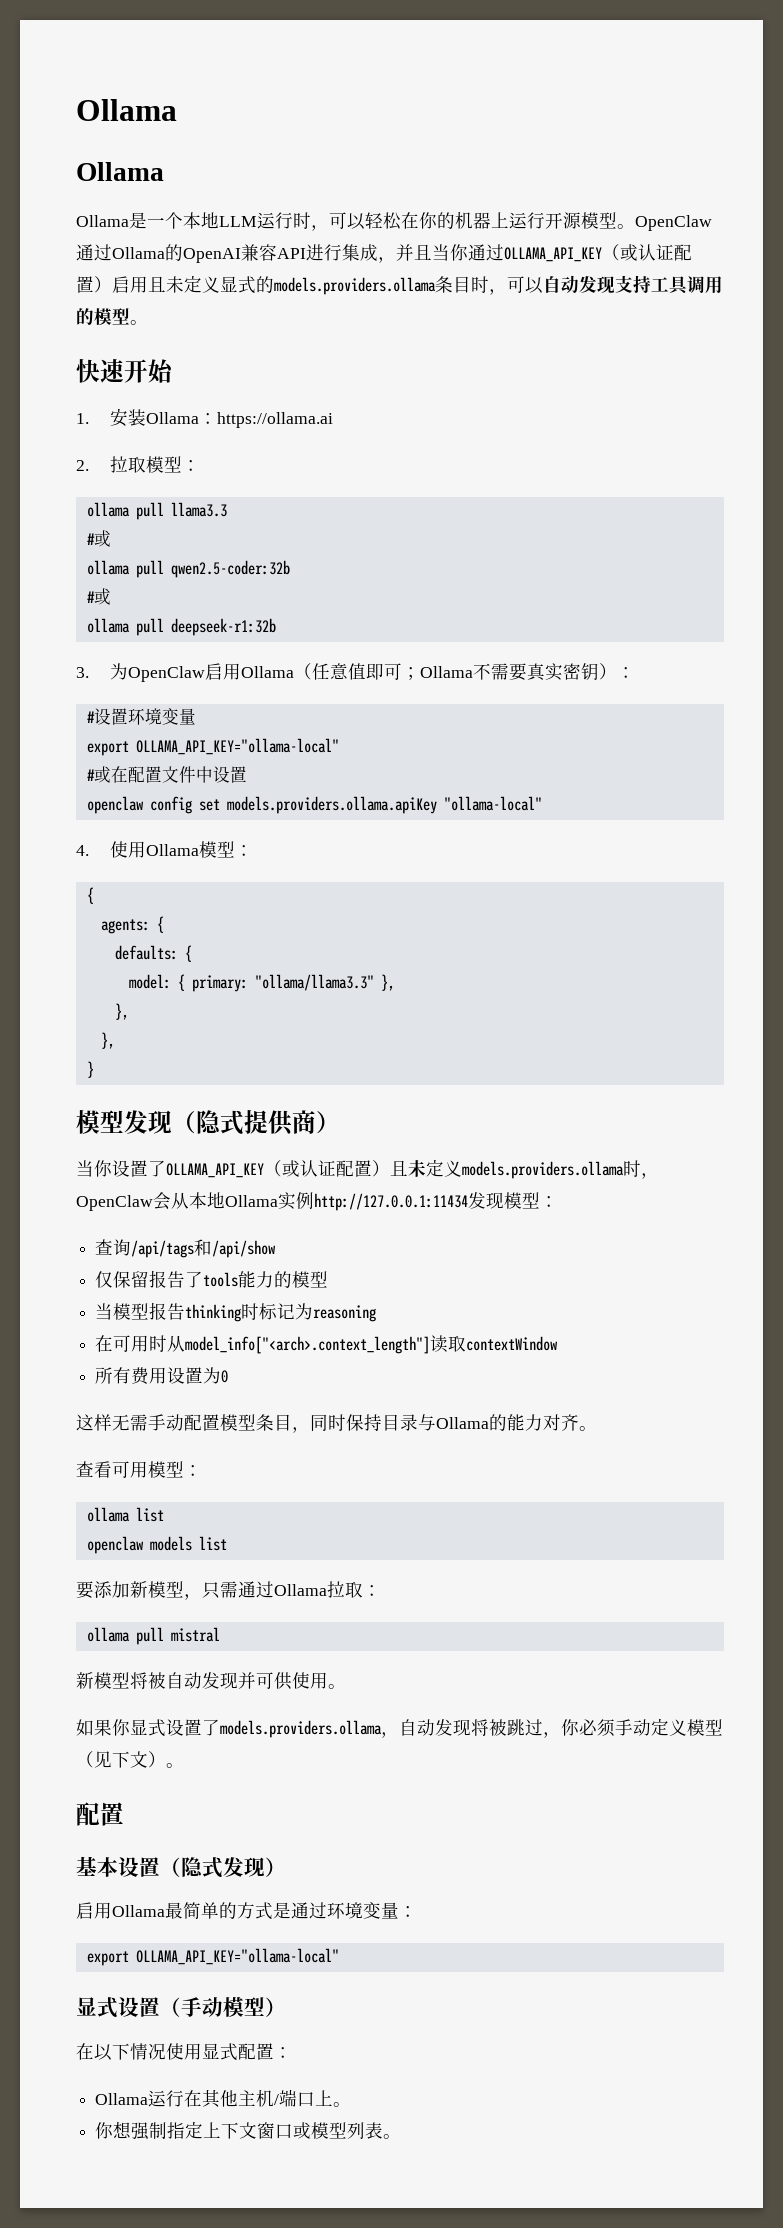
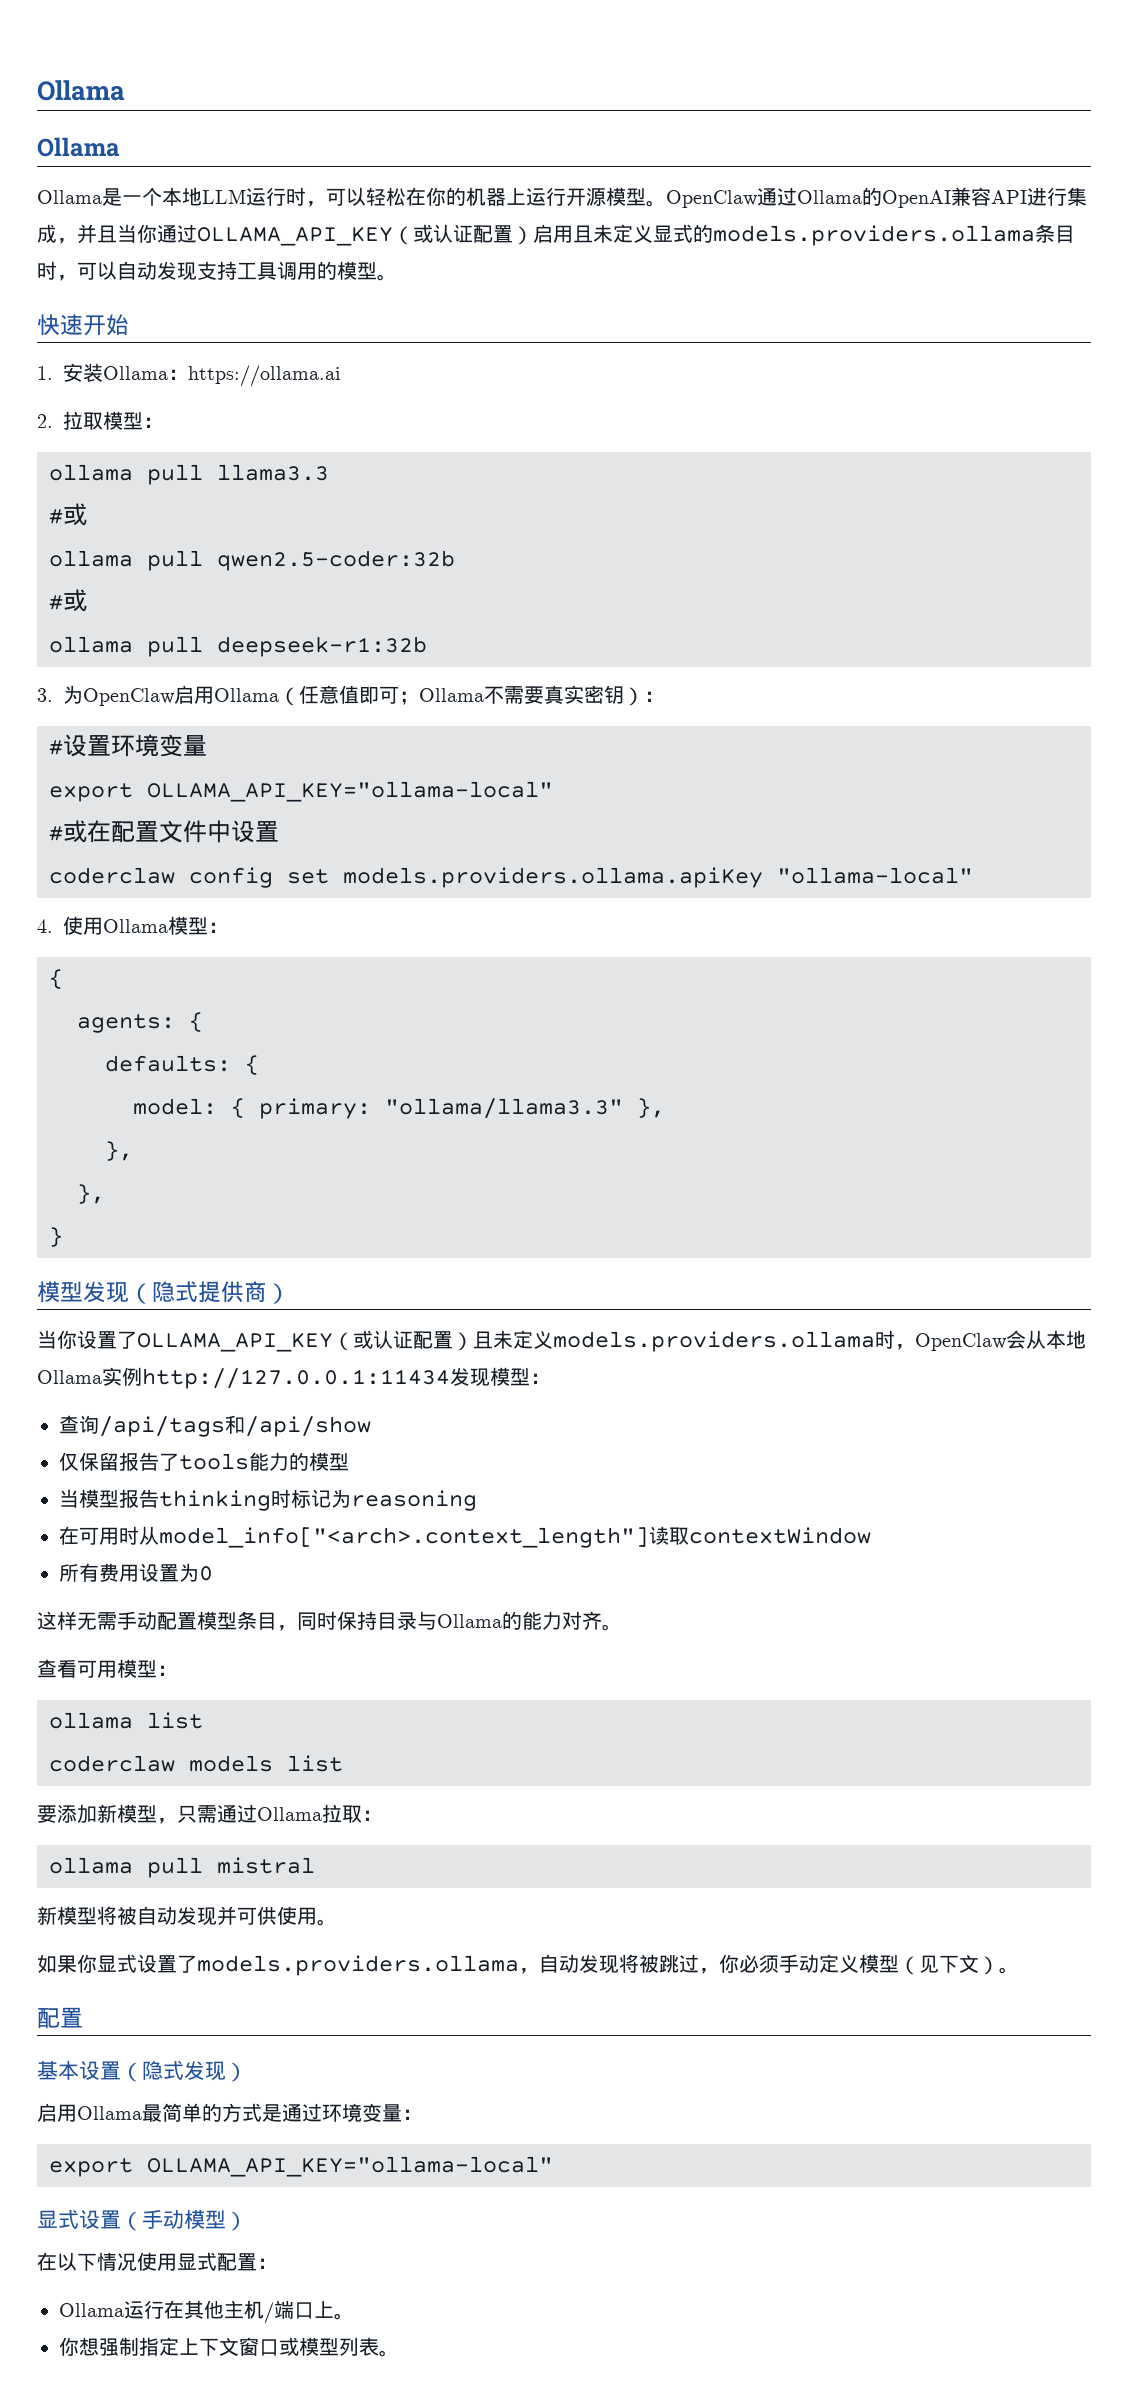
- openclaw config set models.providers.ollama.apiKey "ollama-local"
+ coderclaw config set models.providers.ollama.apiKey "ollama-local"
- openclaw models list
+ coderclaw models list

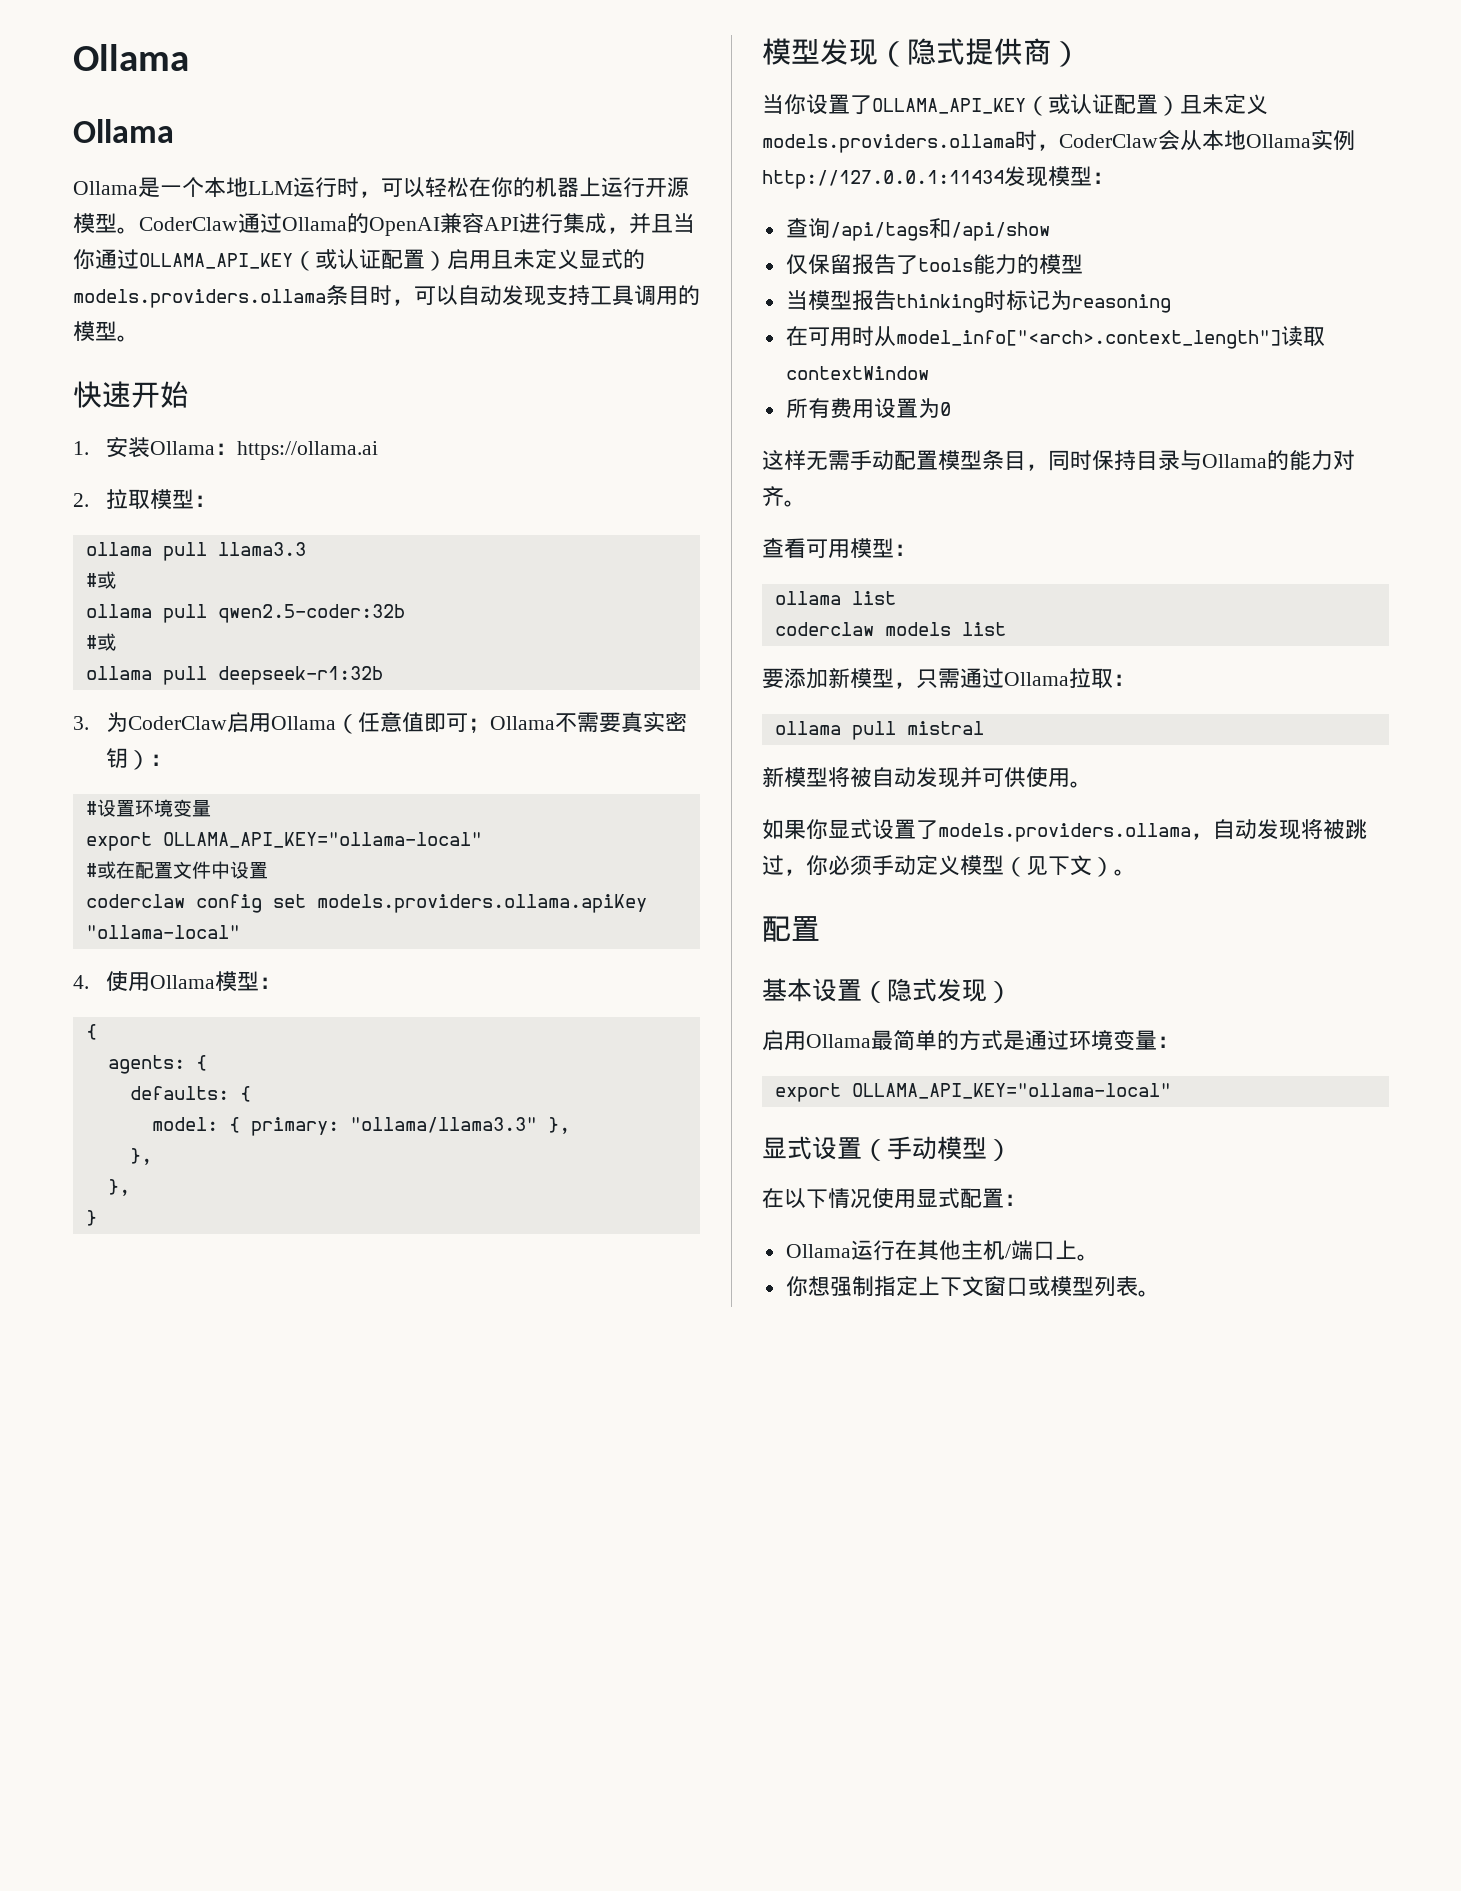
- OpenClaw通过Ollama的OpenAI兼容API进行集成，并且当你通过OLLAMA_API_KEY（或认证配置）启用且未定义显式的models.providers.ollama条目时，可以自动发现支持工具调用的模型。
+ CoderClaw通过Ollama的OpenAI兼容API进行集成，并且当你通过OLLAMA_API_KEY（或认证配置）启用且未定义显式的models.providers.ollama条目时，可以自动发现支持工具调用的模型。
- 3.为OpenClaw启用Ollama（任意值即可；Ollama不需要真实密钥）：
+ 3.为CoderClaw启用Ollama（任意值即可；Ollama不需要真实密钥）：
- 当你设置了OLLAMA_API_KEY（或认证配置）且未定义models.providers.ollama时，OpenClaw会从本地Ollama实例http://127.0.0.1:11434发现模型：
+ 当你设置了OLLAMA_API_KEY（或认证配置）且未定义models.providers.ollama时，CoderClaw会从本地Ollama实例http://127.0.0.1:11434发现模型：

